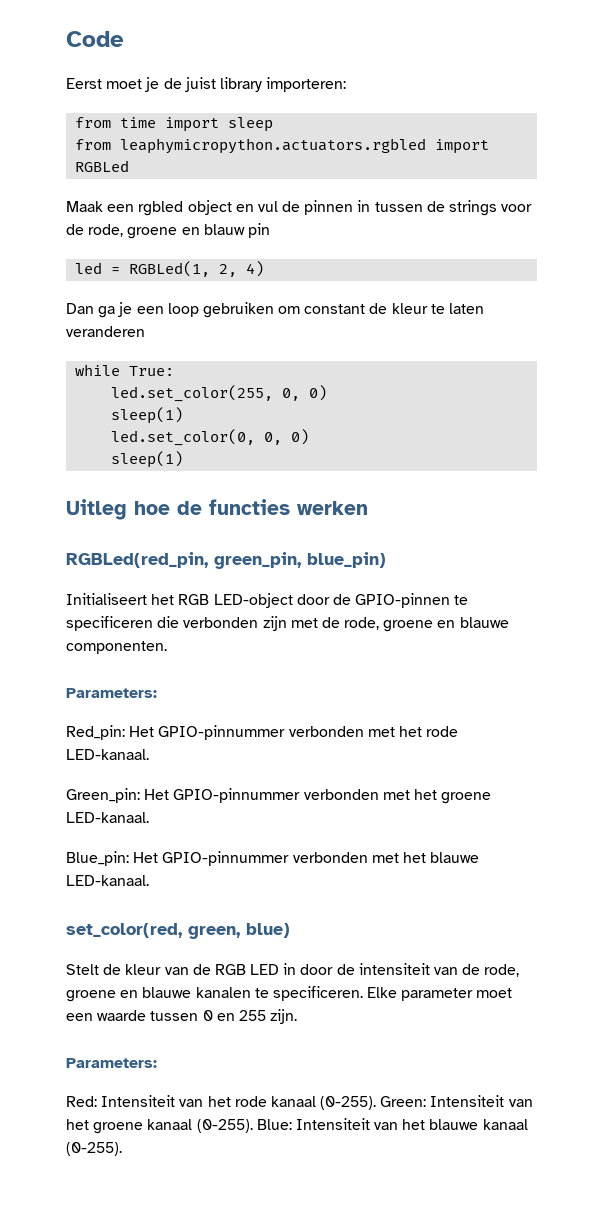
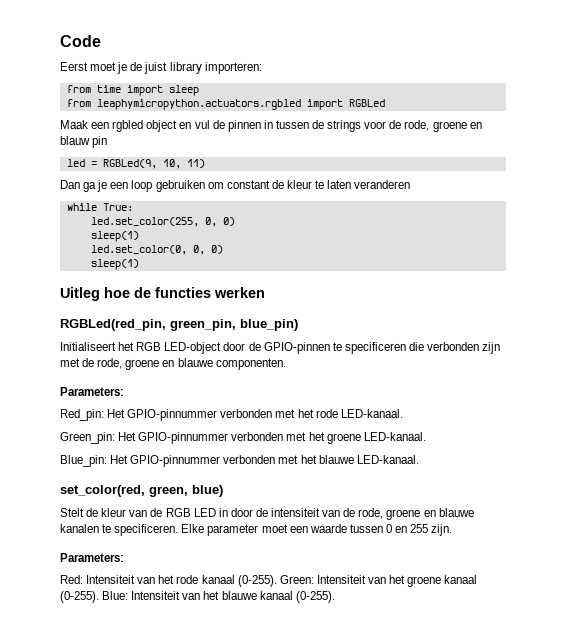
- led = RGBLed(1, 2, 4)
+ led = RGBLed(9, 10, 11)

